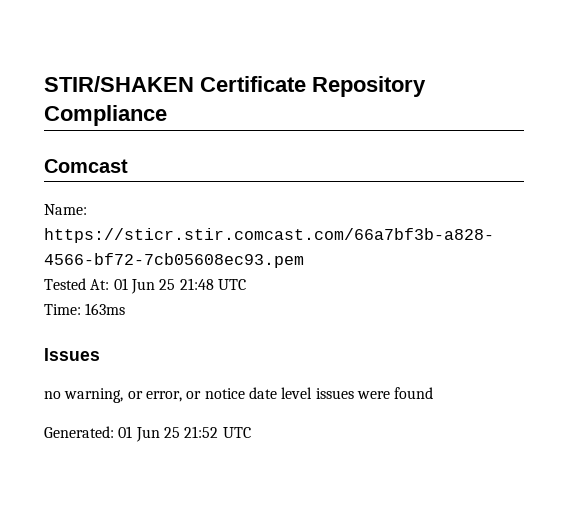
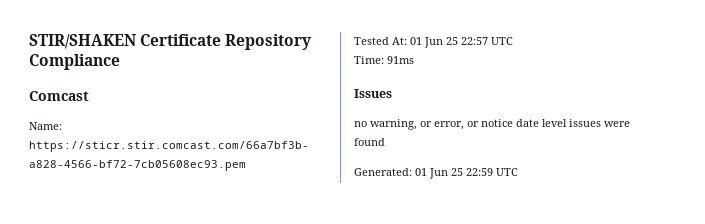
- Tested At: 01 Jun 25 21:48 UTC
+ Tested At: 01 Jun 25 22:57 UTC
- Time: 163ms
+ Time: 91ms
- Generated: 01 Jun 25 21:52 UTC
+ Generated: 01 Jun 25 22:59 UTC

